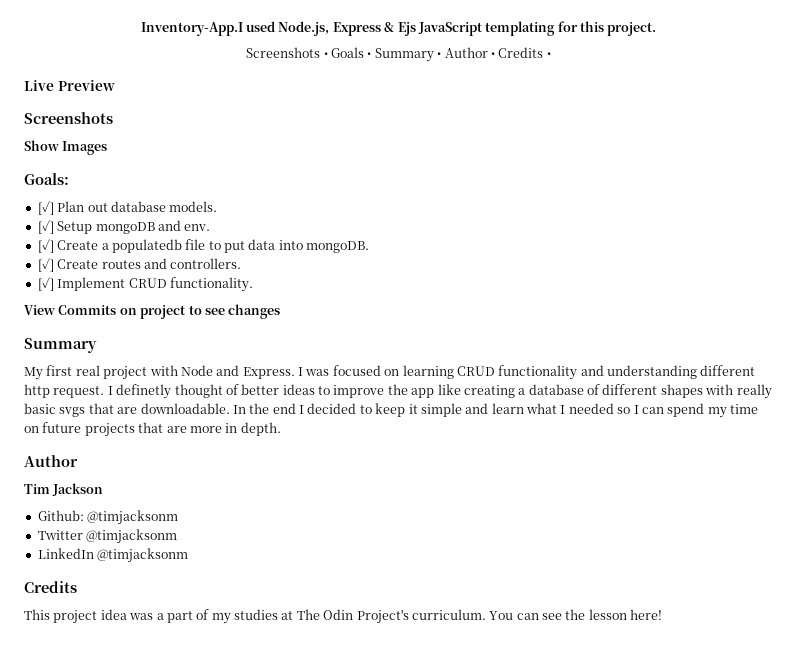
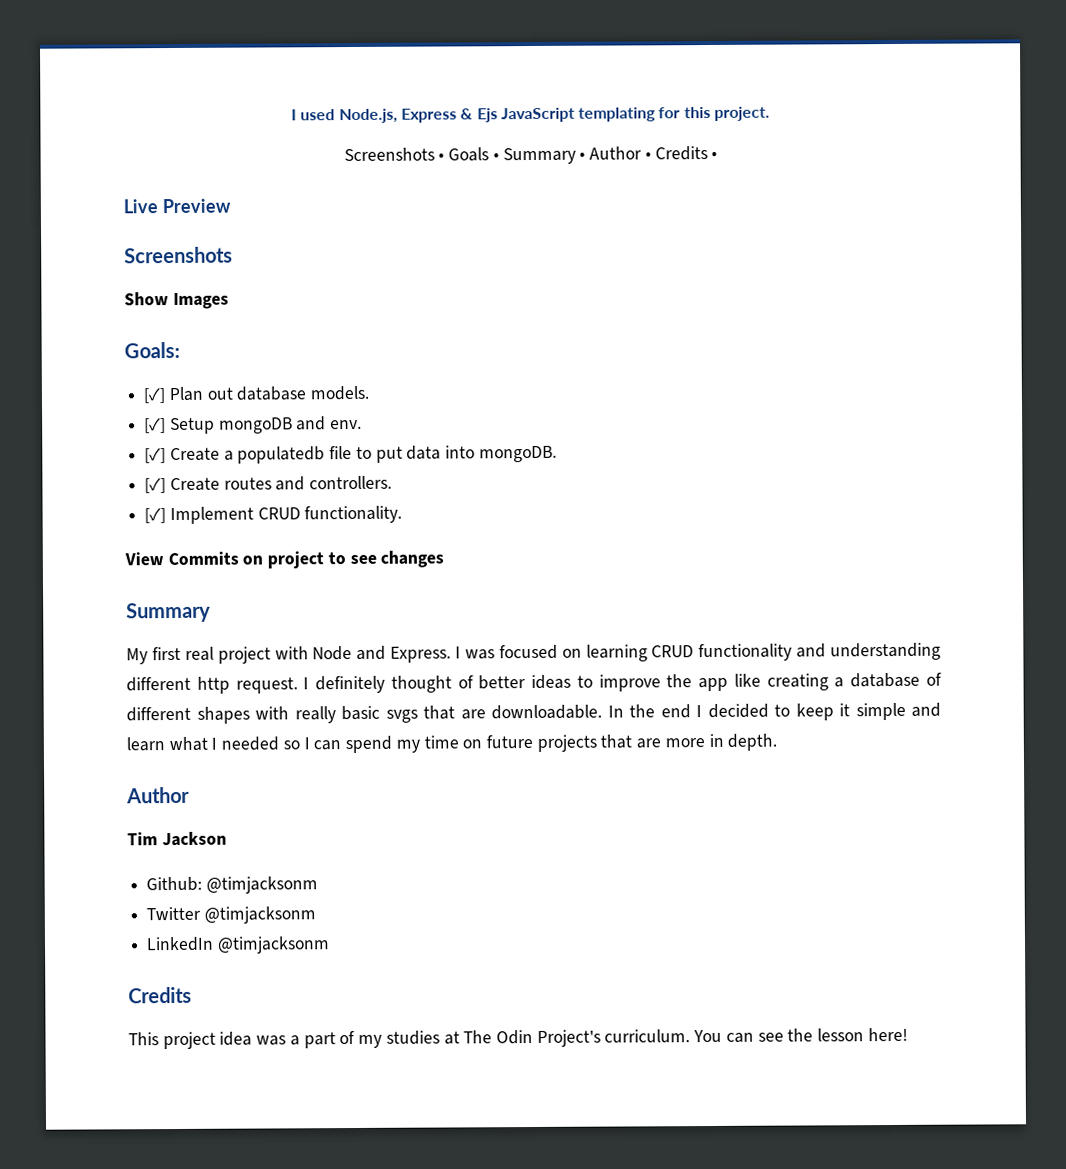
- Inventory-App.I used Node.js, Express & Ejs JavaScript templating for this project.
+ I used Node.js, Express & Ejs JavaScript templating for this project.
- I definetly thought of better ideas to improve the app like creating a database of different shapes with really basic svgs that are downloadable.
+ I definitely thought of better ideas to improve the app like creating a database of different shapes with really basic svgs that are downloadable.

